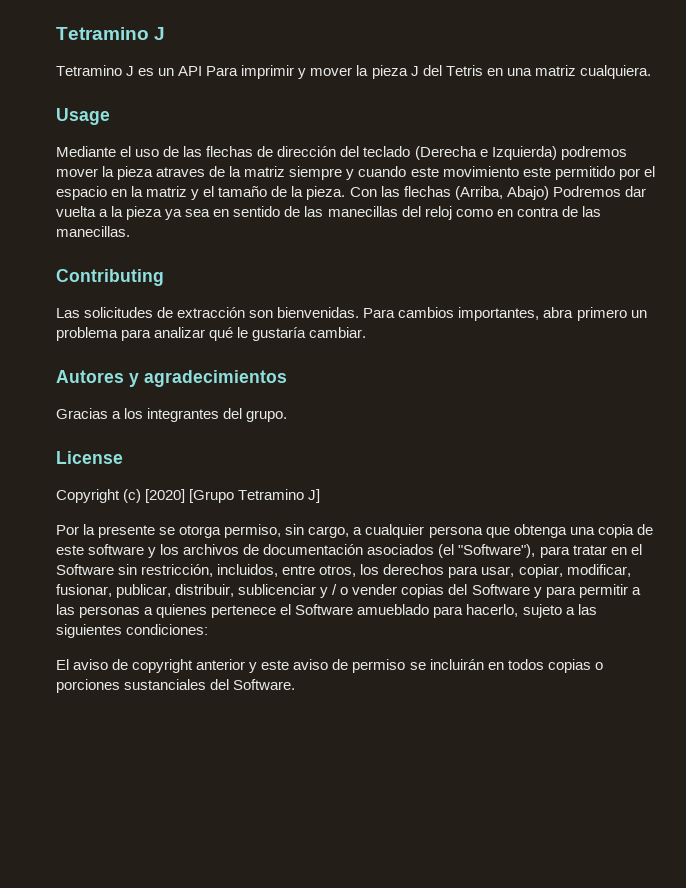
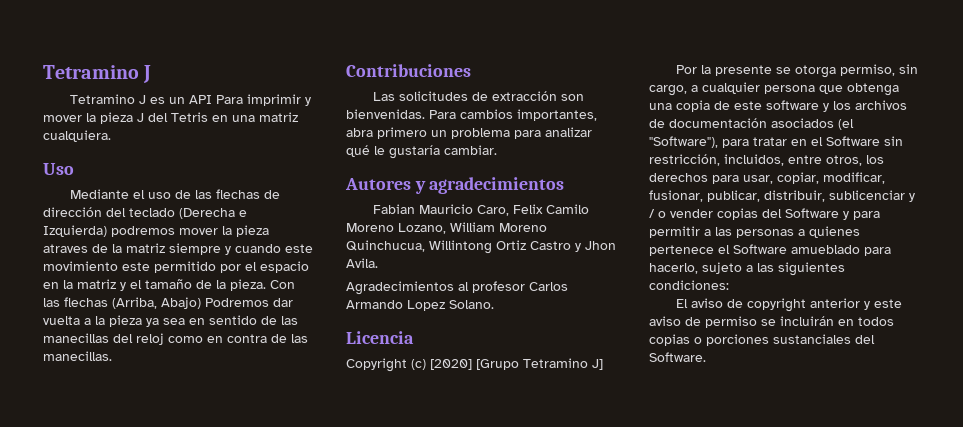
- Usage
+ Uso
- Contributing
+ Contribuciones
- Gracias a los integrantes del grupo.
- License
+ Fabian Mauricio Caro, Felix Camilo Moreno Lozano, William Moreno Quinchucua, Willintong Ortiz Castro y Jhon Avila.
+ Agradecimientos al profesor Carlos Armando Lopez Solano.
+ Licencia

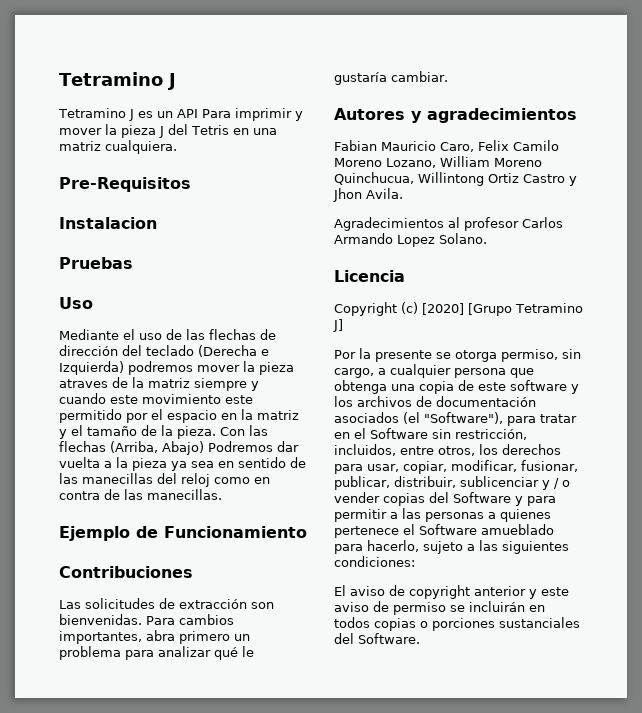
+ Pre-Requisitos
+ Instalacion
+ Pruebas
+ Ejemplo de Funcionamiento

